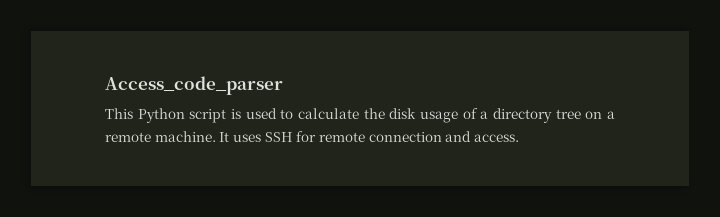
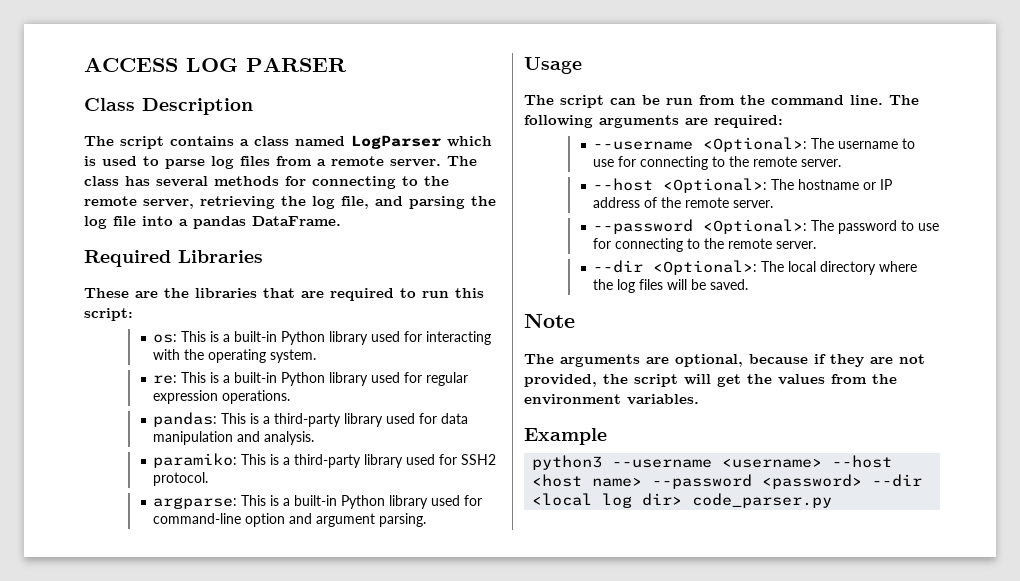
- Access_code_parser
- This Python script is used to calculate the disk usage of a directory tree on a remote machine. It uses SSH for remote connection and access.
+ ACCESS LOG PARSER
+ Class Description
+ The script contains a class named LogParser which is used to parse log files from a remote server. The class has several methods for connecting to the remote server, retrieving the log file, and parsing the log file into a pandas DataFrame.
+ Required Libraries
+ These are the libraries that are required to run this script:
+ os: This is a built-in Python library used for interacting with the operating system.
+ re: This is a built-in Python library used for regular expression operations.
+ pandas: This is a third-party library used for data manipulation and analysis.
+ paramiko: This is a third-party library used for SSH2 protocol.
+ argparse: This is a built-in Python library used for command-line option and argument parsing.
+ Usage
+ The script can be run from the command line. The following arguments are required:
+ --username <Optional>: The username to use for connecting to the remote server.
+ --host <Optional>: The hostname or IP address of the remote server.
+ --password <Optional>: The password to use for connecting to the remote server.
+ --dir <Optional>: The local directory where the log files will be saved.
+ Note
+ The arguments are optional, because if they are not provided, the script will get the values from the environment variables.
+ Example
+ python3 --username <username> --host <host name> --password <password> --dir <local log dir> code_parser.py

